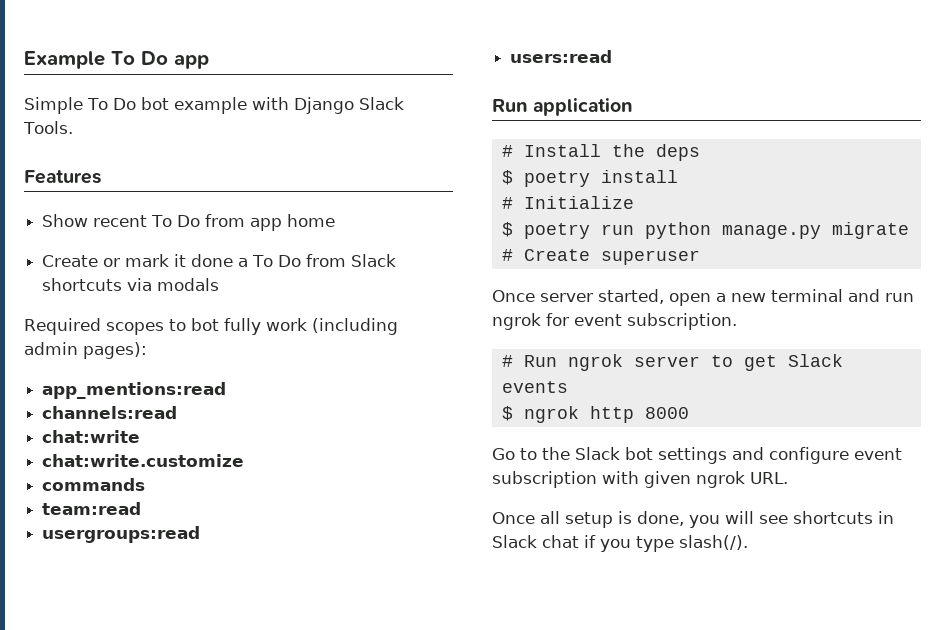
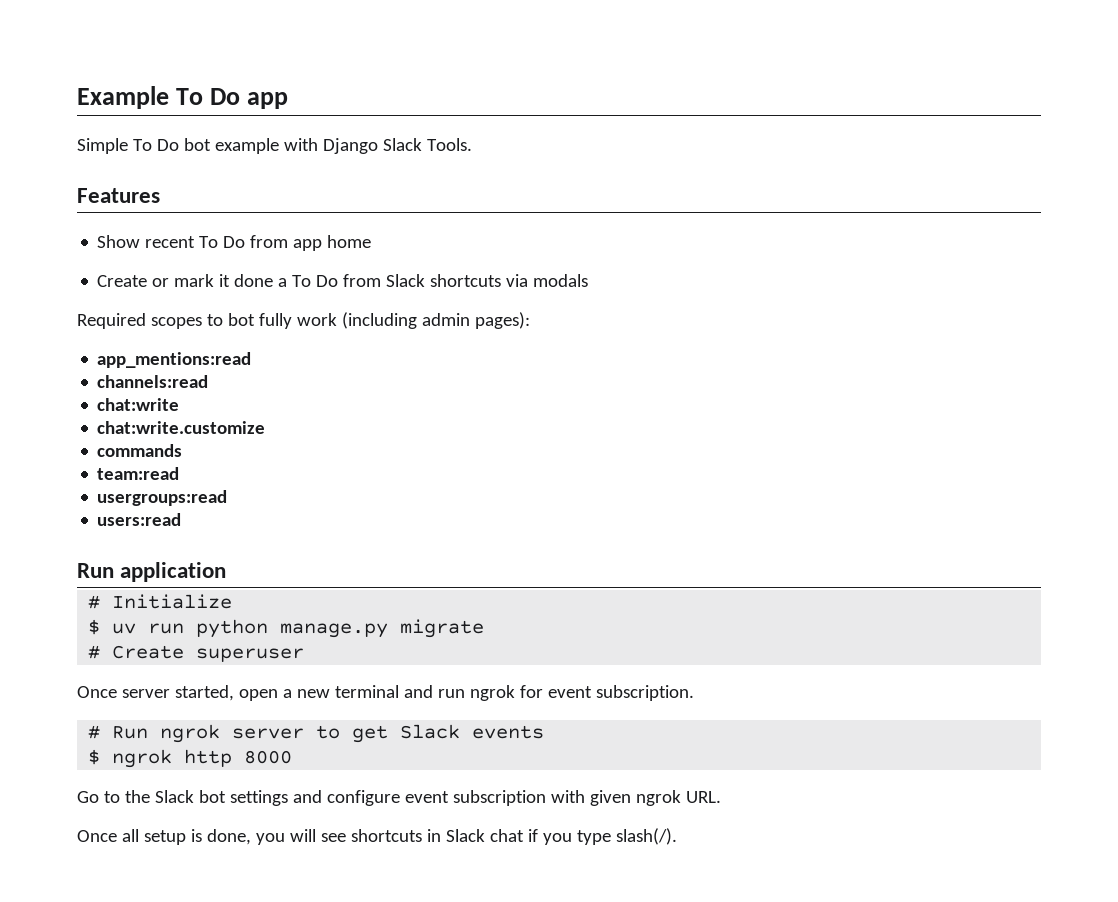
- # Install the deps
- $ poetry install
- $ poetry run python manage.py migrate
+ $ uv run python manage.py migrate

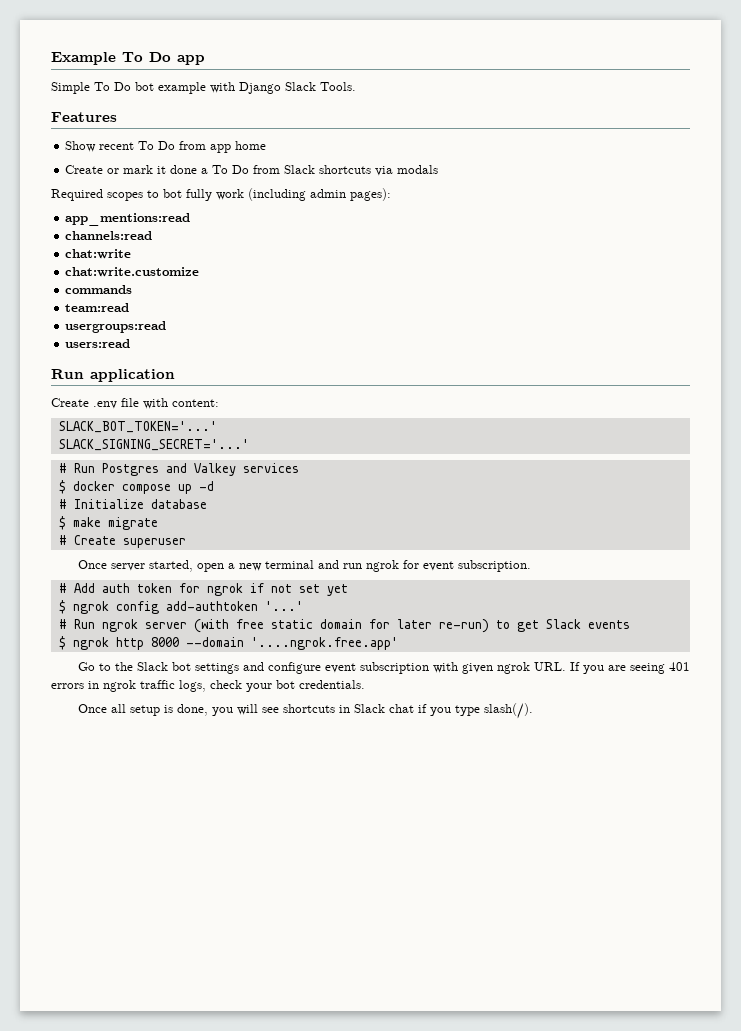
+ Create .env file with content:
+ SLACK_BOT_TOKEN='...'
+ SLACK_SIGNING_SECRET='...'
+ # Run Postgres and Valkey services
+ $ docker compose up -d
- # Initialize
- $ uv run python manage.py migrate
+ # Initialize database
+ $ make migrate
- # Run ngrok server to get Slack events
+ # Add auth token for ngrok if not set yet
+ $ ngrok config add-authtoken '...'
+ # Run ngrok server (with free static domain for later re-run) to get Slack events
- $ ngrok http 8000
+ $ ngrok http 8000 --domain '....ngrok.free.app'
- Go to the Slack bot settings and configure event subscription with given ngrok URL.
+ Go to the Slack bot settings and configure event subscription with given ngrok URL. If you are seeing 401 errors in ngrok traffic logs, check your bot credentials.

